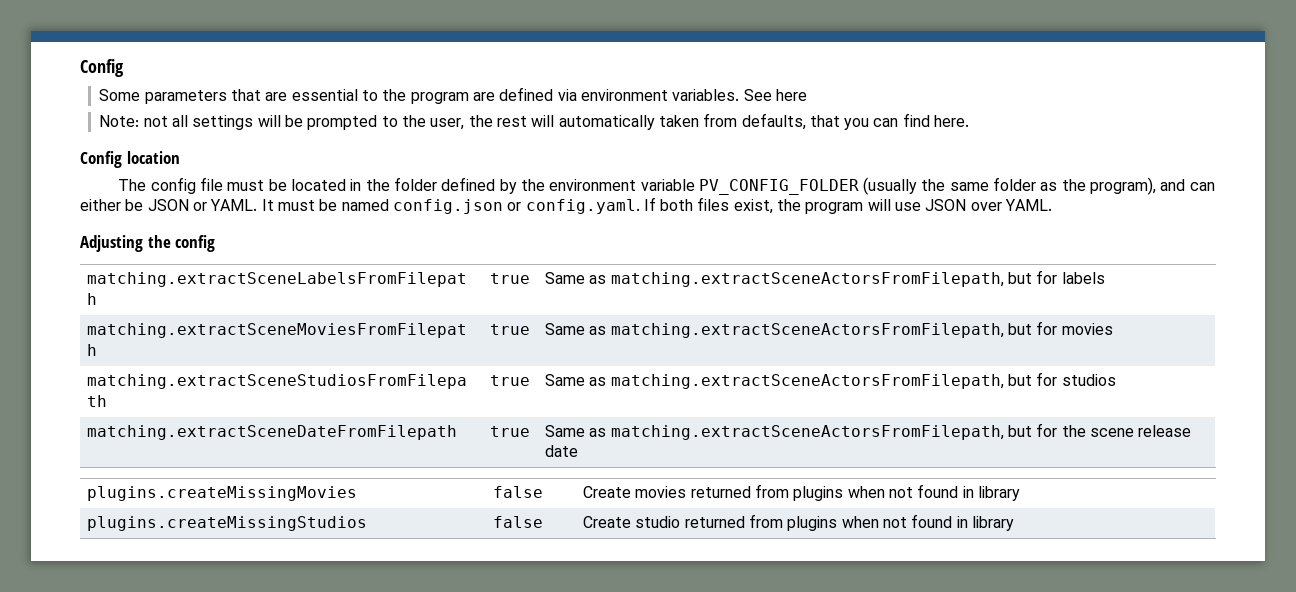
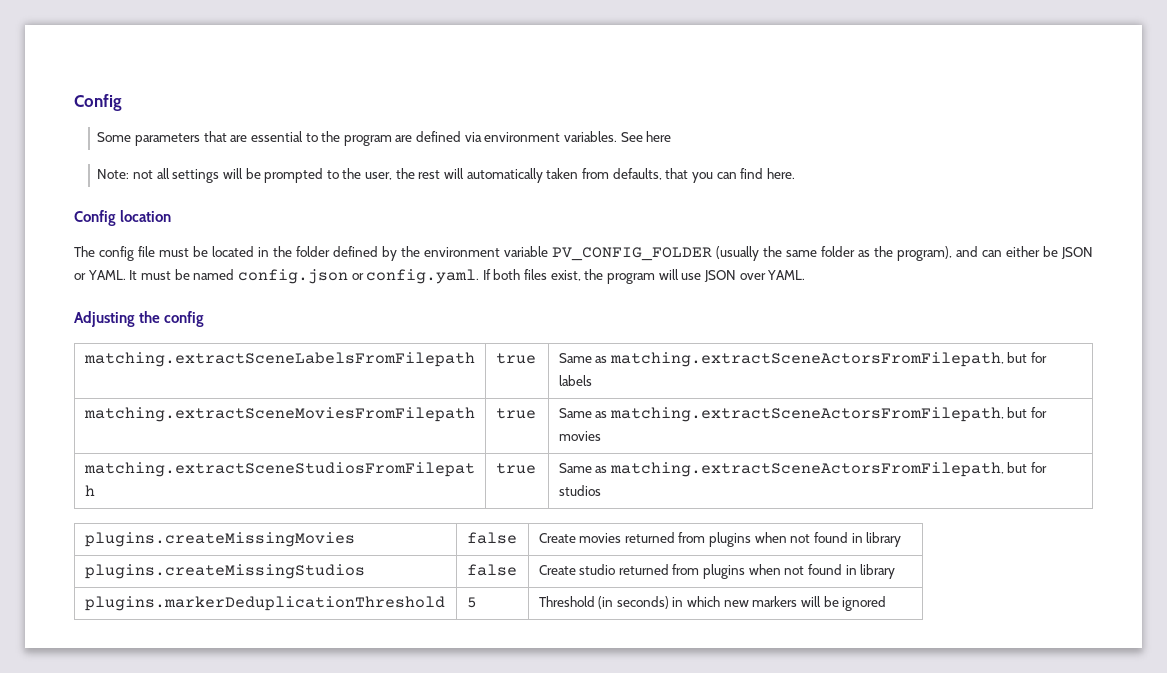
- matching.extractSceneDateFromFilepath | true | Same as matching.extractSceneActorsFromFilepath, but for the scene release date
+ plugins.markerDeduplicationThreshold | 5 | Threshold (in seconds) in which new markers will be ignored

